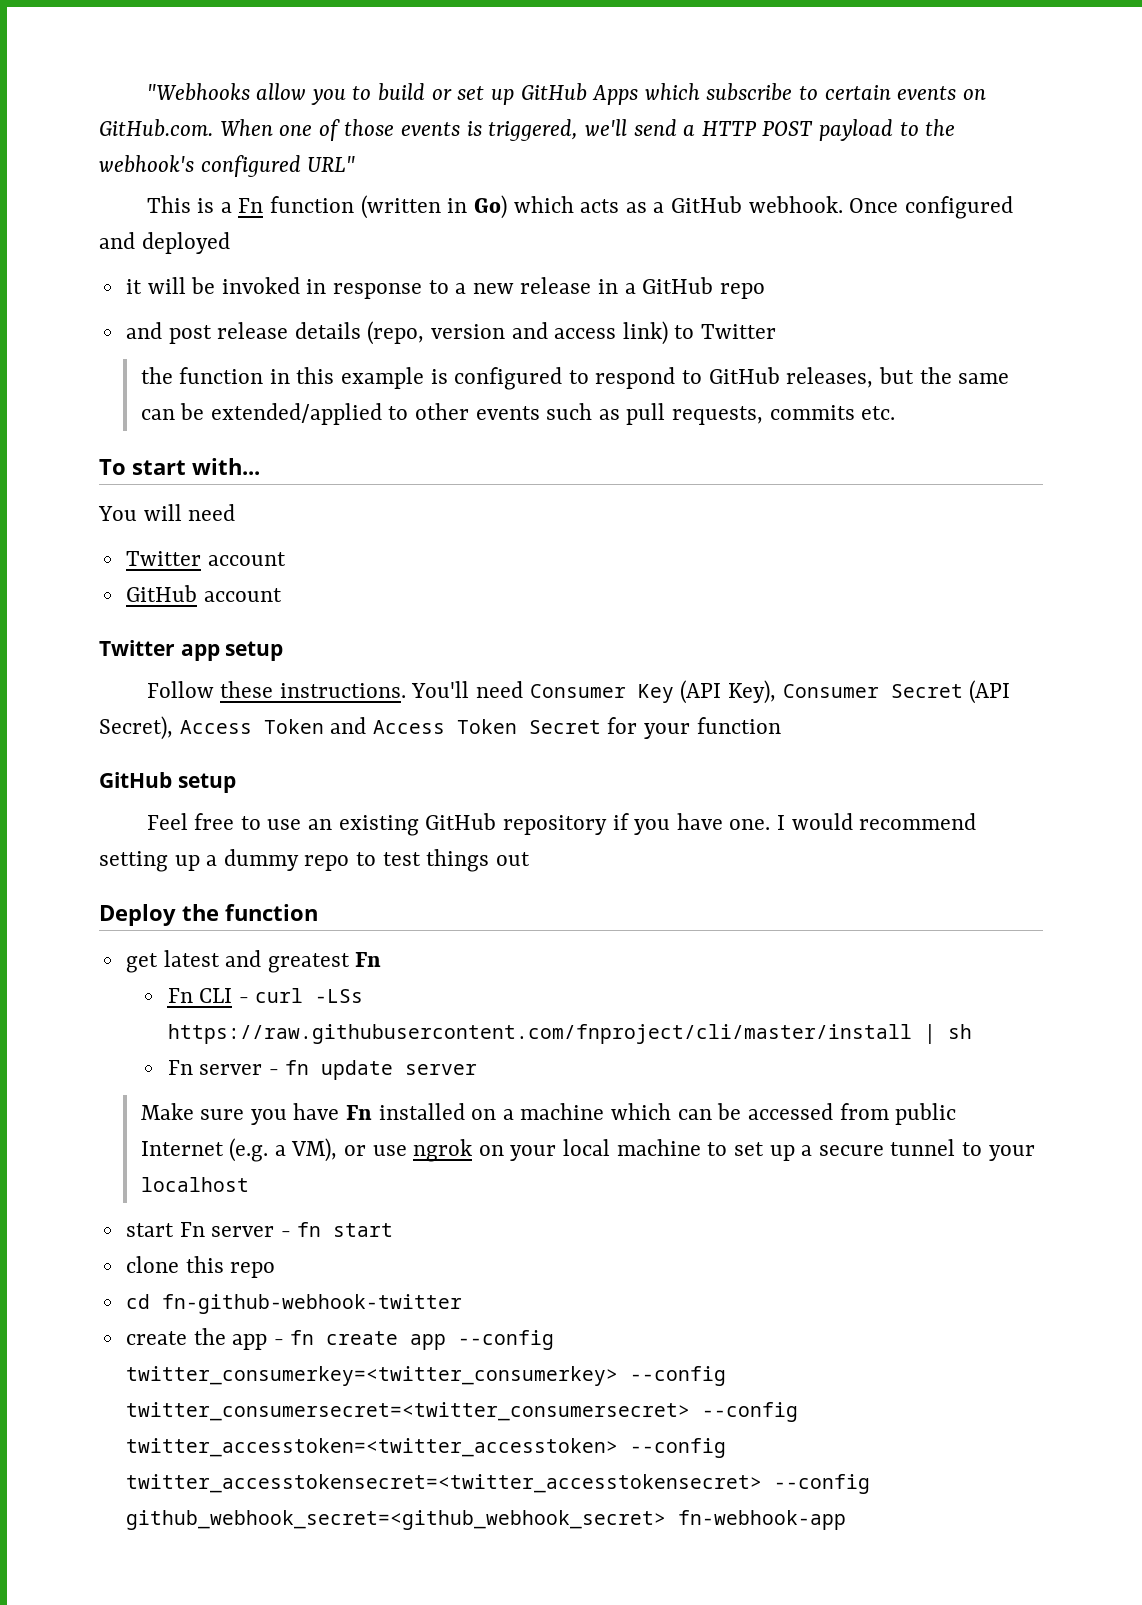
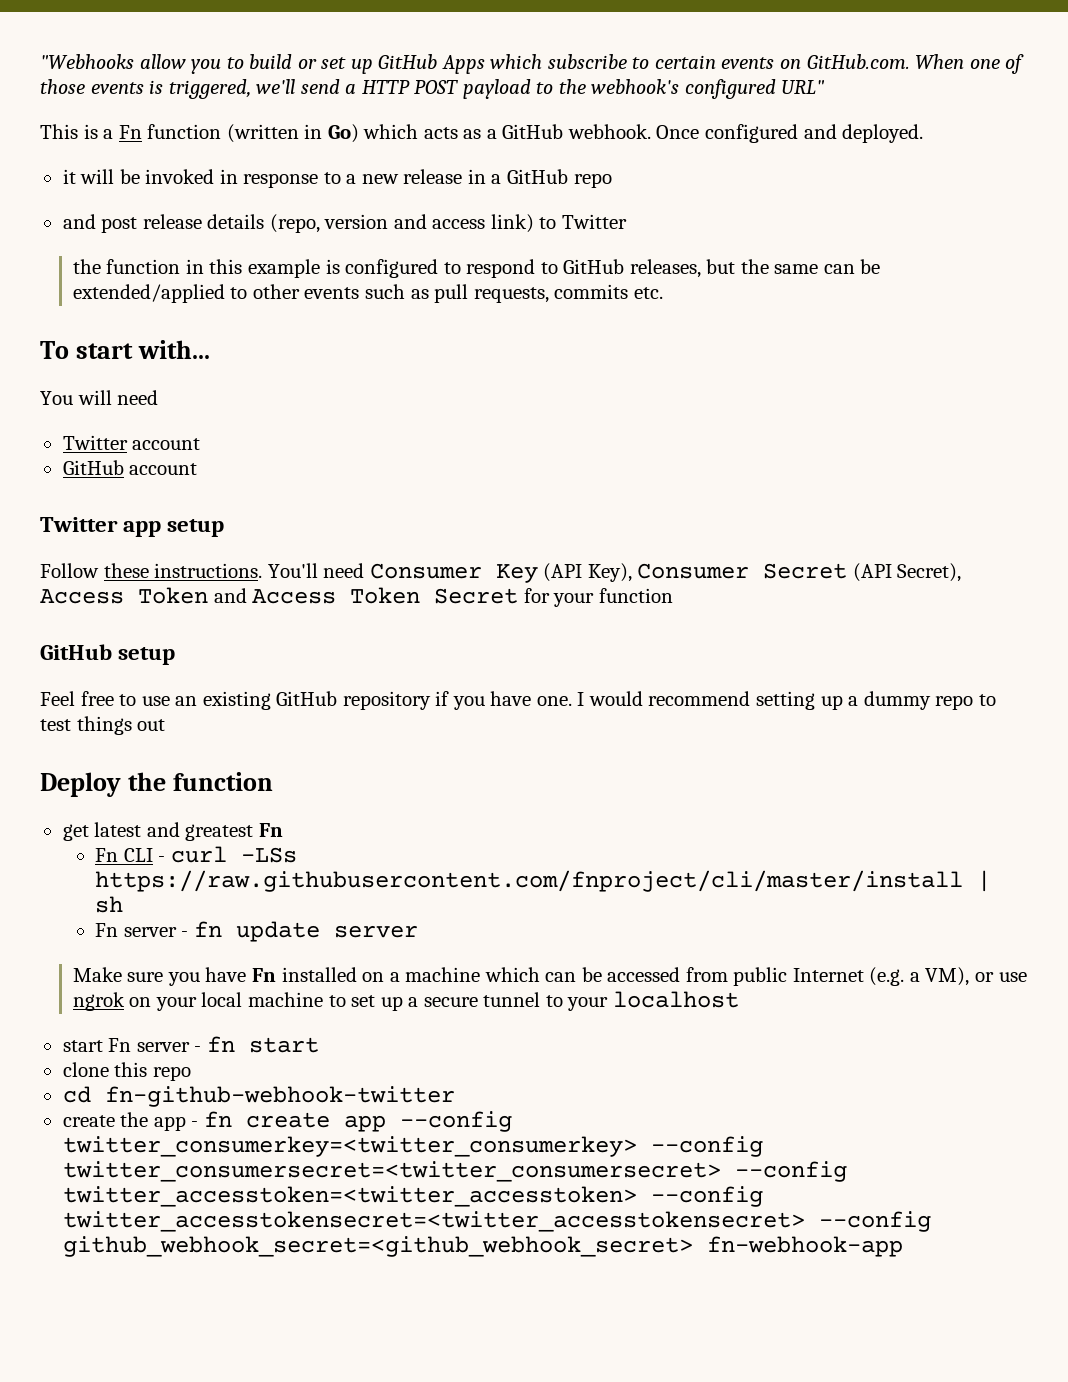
- Once configured and deployed
+ Once configured and deployed.

